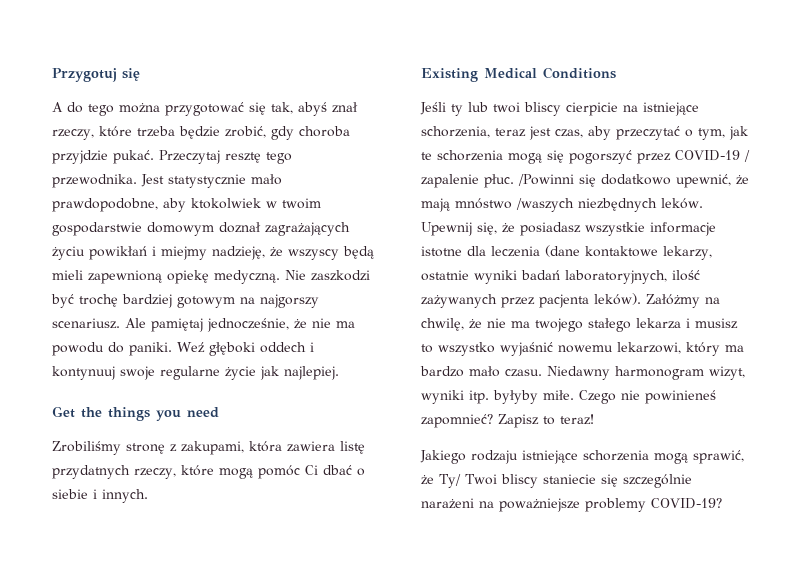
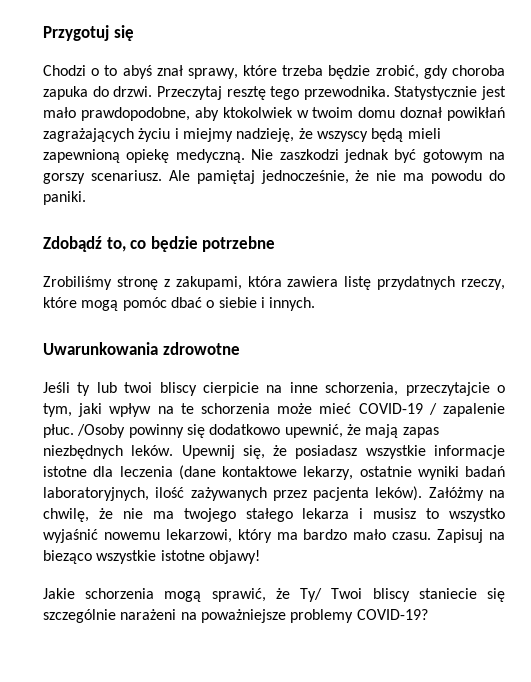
- A do tego można przygotować się tak, abyś znał rzeczy, które trzeba będzie zrobić, gdy choroba przyjdzie pukać.
+ Chodzi o to abyś znał sprawy, które trzeba będzie zrobić, gdy choroba zapuka do drzwi.
- Jest statystycznie mało prawdopodobne, aby ktokolwiek w twoim gospodarstwie domowym doznał zagrażających życiu powikłań i miejmy nadzieję, że wszyscy będą mieli zapewnioną opiekę medyczną.
+ Statystycznie jest mało prawdopodobne, aby ktokolwiek w twoim domu doznał powikłań zagrażających życiu i miejmy nadzieję, że wszyscy będą mieli zapewnioną opiekę medyczną.
- Nie zaszkodzi być trochę bardziej gotowym na najgorszy scenariusz.
+ Nie zaszkodzi jednak być gotowym na gorszy scenariusz.
- Ale pamiętaj jednocześnie, że nie ma powodu do paniki. Weź głęboki oddech i kontynuuj swoje regularne życie jak najlepiej.
- Get the things you need
+ Ale pamiętaj jednocześnie, że nie ma powodu do paniki.
+ Zdobądź to, co będzie potrzebne
- Zrobiliśmy stronę z zakupami, która zawiera listę przydatnych rzeczy, które mogą pomóc Ci dbać o siebie i innych.
+ Zrobiliśmy stronę z zakupami, która zawiera listę przydatnych rzeczy, które mogą pomóc dbać o siebie i innych.
- Existing Medical Conditions
+ Uwarunkowania zdrowotne
- Jeśli ty lub twoi bliscy cierpicie na istniejące schorzenia, teraz jest czas, aby przeczytać o tym, jak te schorzenia mogą się pogorszyć przez COVID-19 / zapalenie płuc.
+ Jeśli ty lub twoi bliscy cierpicie na inne schorzenia, przeczytajcie o tym, jaki wpływ na te schorzenia może mieć COVID-19 / zapalenie płuc.
- /Powinni się dodatkowo upewnić, że mają mnóstwo /waszych niezbędnych leków.
+ /Osoby powinny się dodatkowo upewnić, że mają zapas niezbędnych leków.
- Niedawny harmonogram wizyt, wyniki itp. byłyby miłe. Czego nie powinieneś zapomnieć? Zapisz to teraz!
- Jakiego rodzaju istniejące schorzenia mogą sprawić, że Ty/ Twoi bliscy staniecie się szczególnie narażeni na poważniejsze problemy COVID-19?
+ Zapisuj na bieząco wszystkie istotne objawy!
+ Jakie schorzenia mogą sprawić, że Ty/ Twoi bliscy staniecie się szczególnie narażeni na poważniejsze problemy COVID-19?

